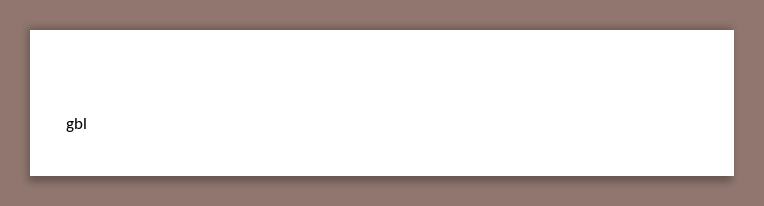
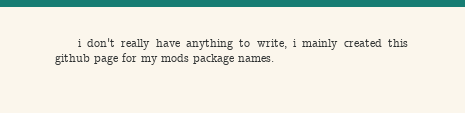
- gbl
+ i don't really have anything to write, i mainly created this github page for my mods package names.

